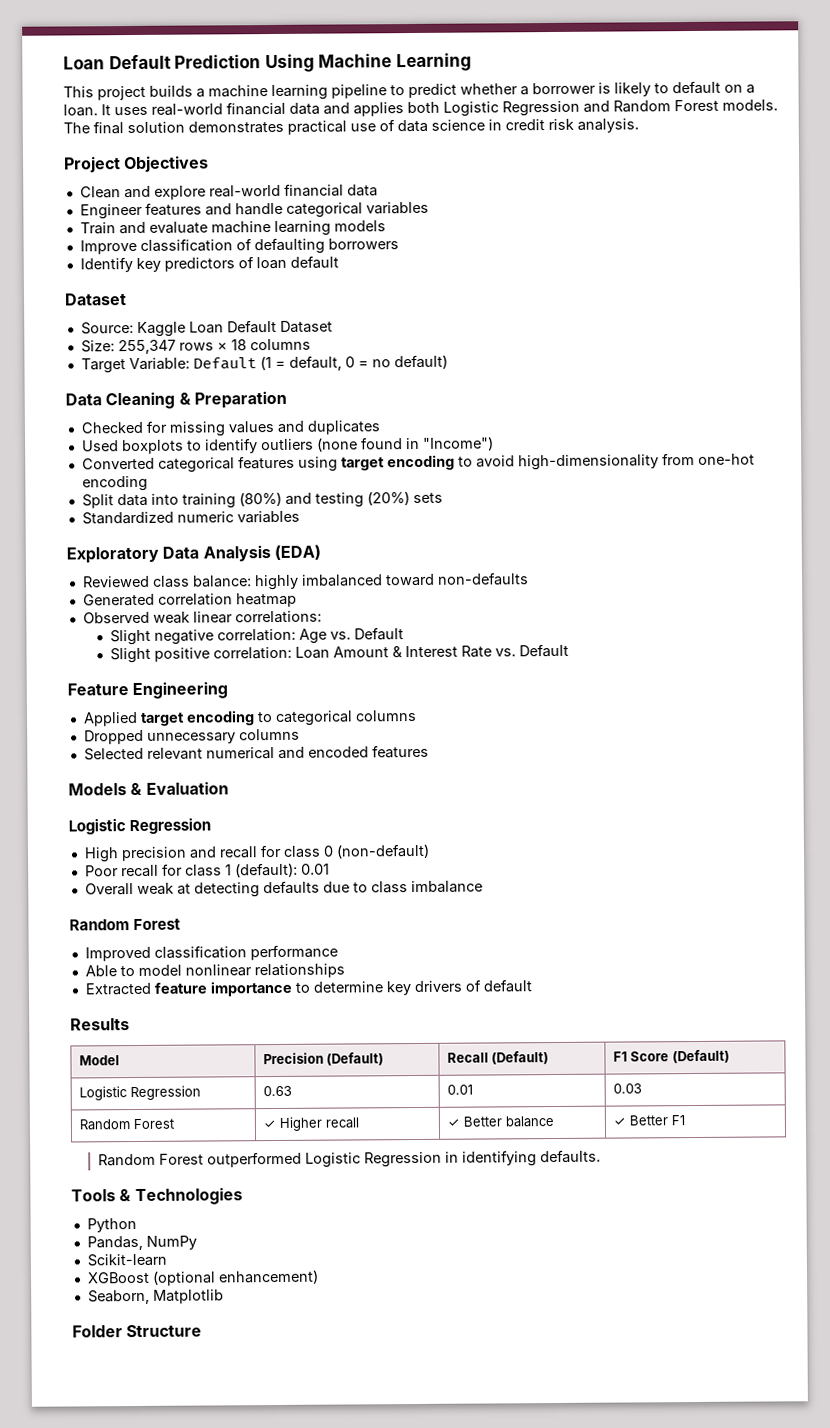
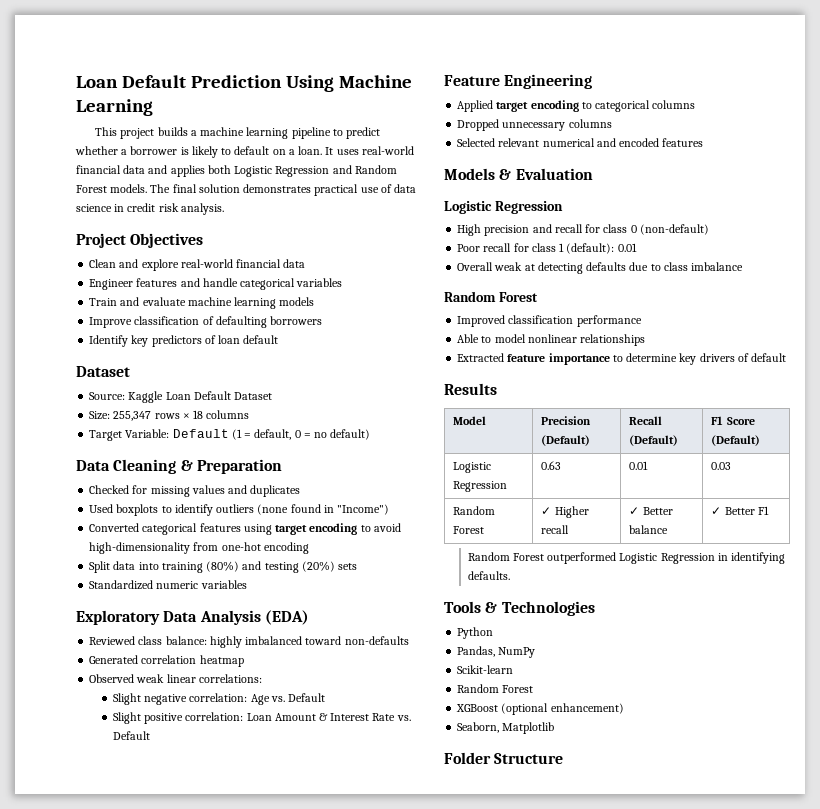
  Scikit-learn
+ Random Forest

